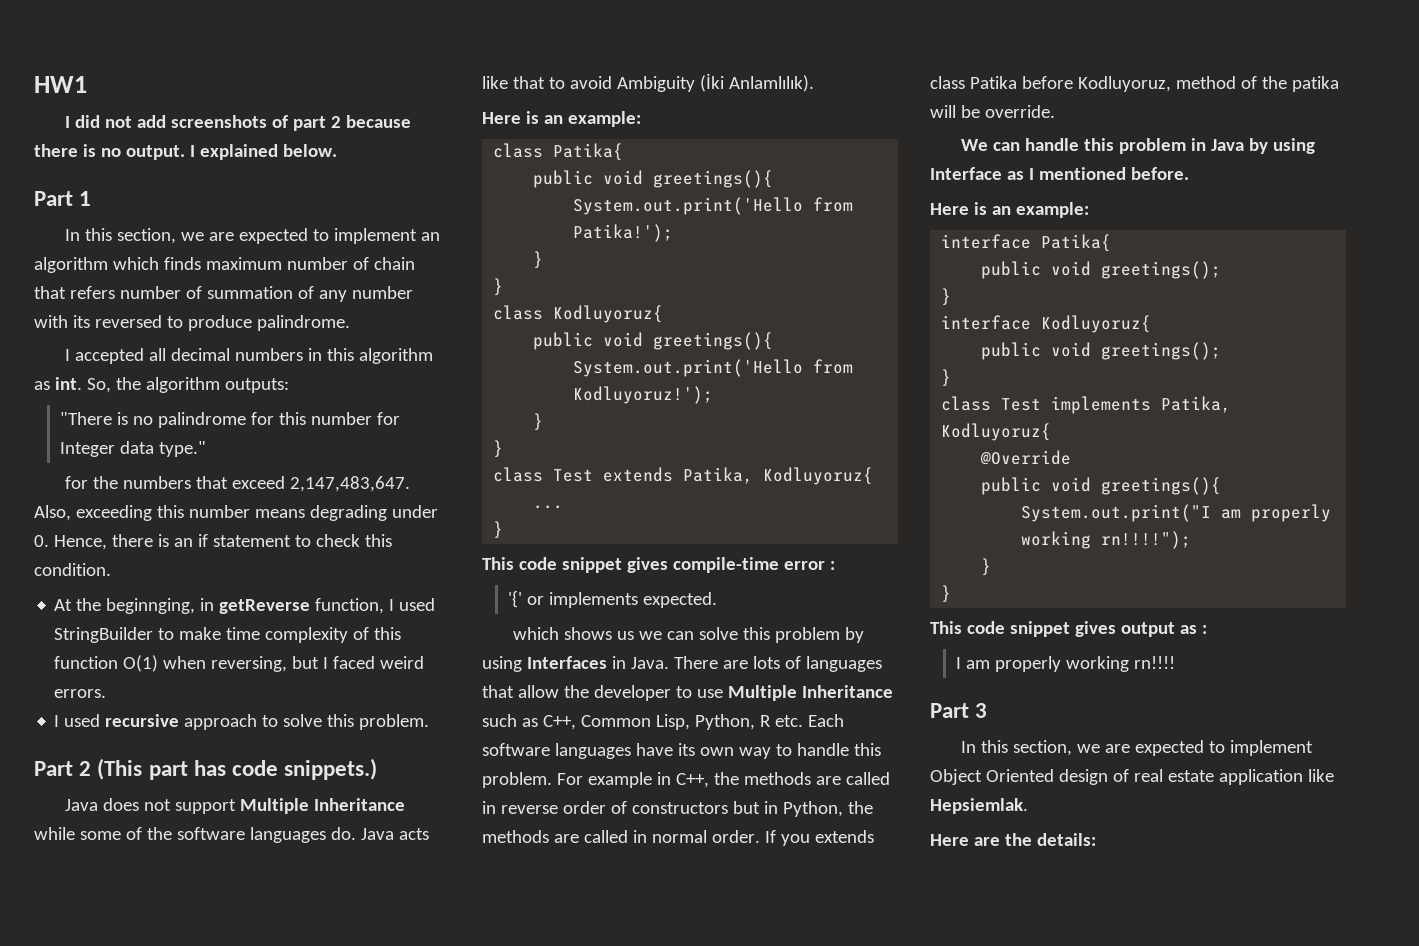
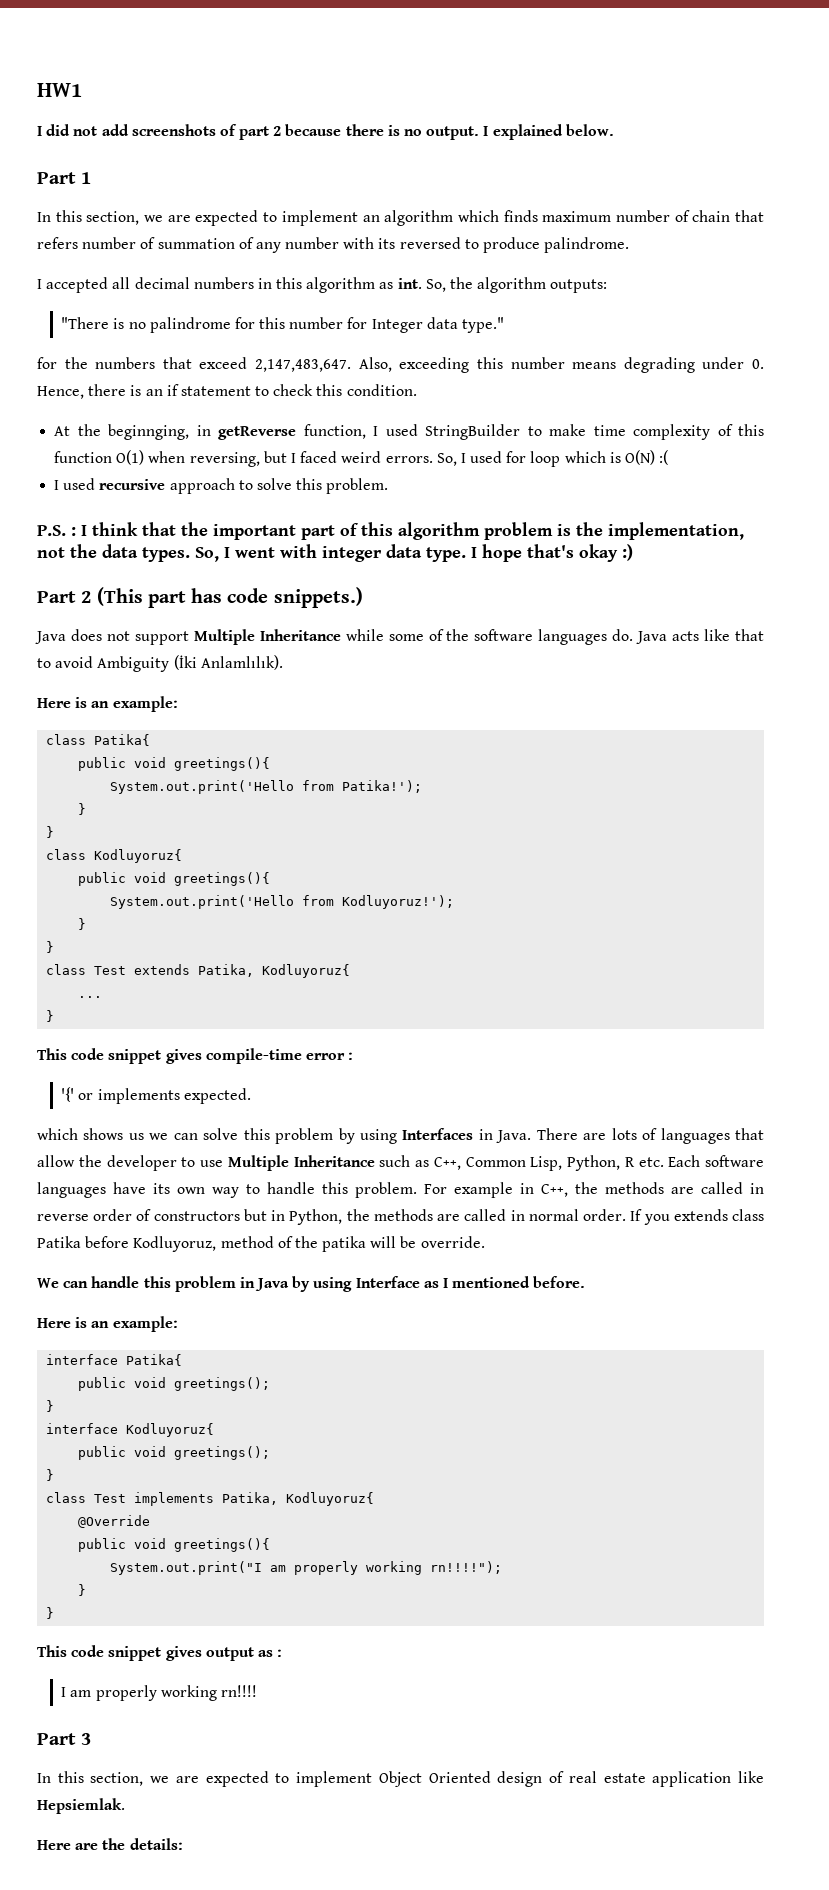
+ So, I used for loop which is O(N) :(
+ P.S. : I think that the important part of this algorithm problem is the implementation, not the data types. So, I went with integer data type. I hope that's okay :)

